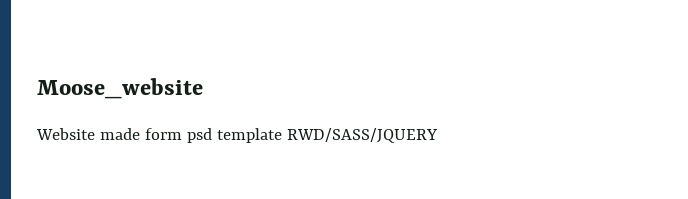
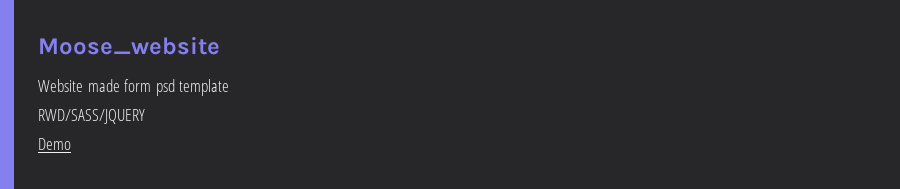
- Website made form psd template RWD/SASS/JQUERY
+ Website made form psd template
+ RWD/SASS/JQUERY
+ Demo

